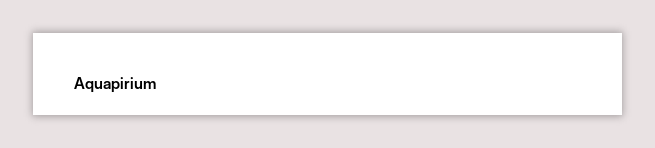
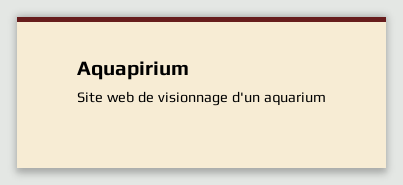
+ Site web de visionnage d'un aquarium

